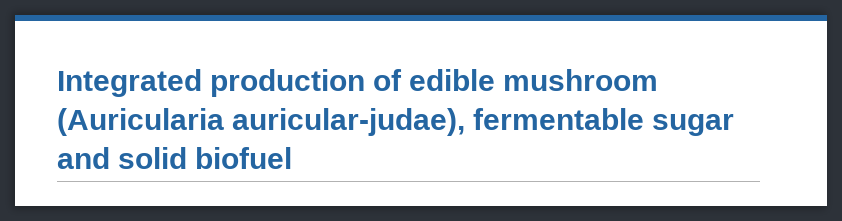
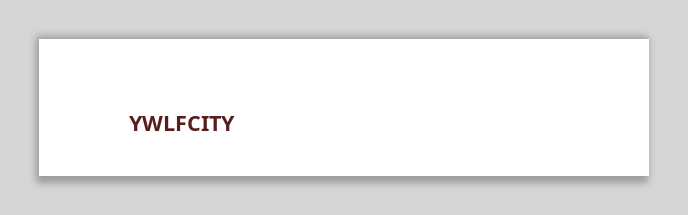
- Integrated production of edible mushroom (Auricularia auricular-judae), fermentable sugar and solid biofuel
+ YWLFCITY

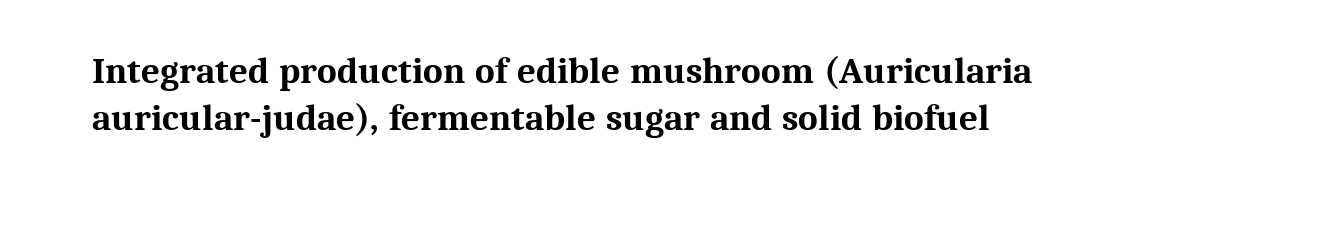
- YWLFCITY
+ Integrated production of edible mushroom (Auricularia auricular-judae), fermentable sugar and solid biofuel

